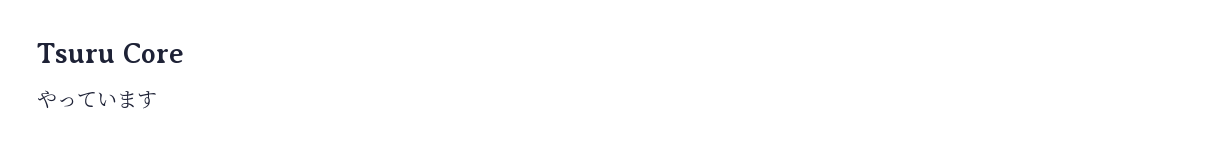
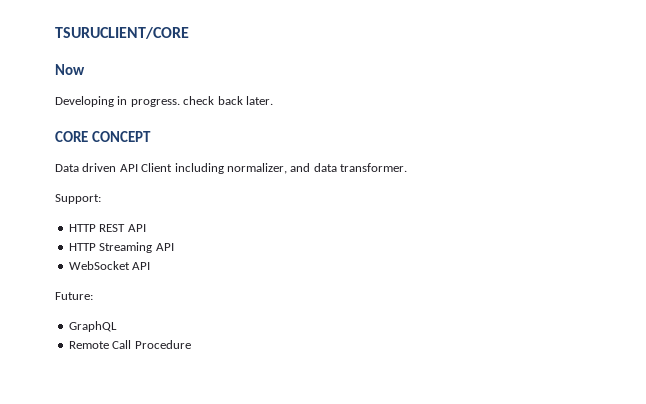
- Tsuru Core
- やっています
+ TSURUCLIENT/CORE
+ Now
+ Developing in progress. check back later.
+ CORE CONCEPT
+ Data driven API Client including normalizer, and data transformer.
+ Support:
+ HTTP REST API
+ HTTP Streaming API
+ WebSocket API
+ Future:
+ GraphQL
+ Remote Call Procedure

